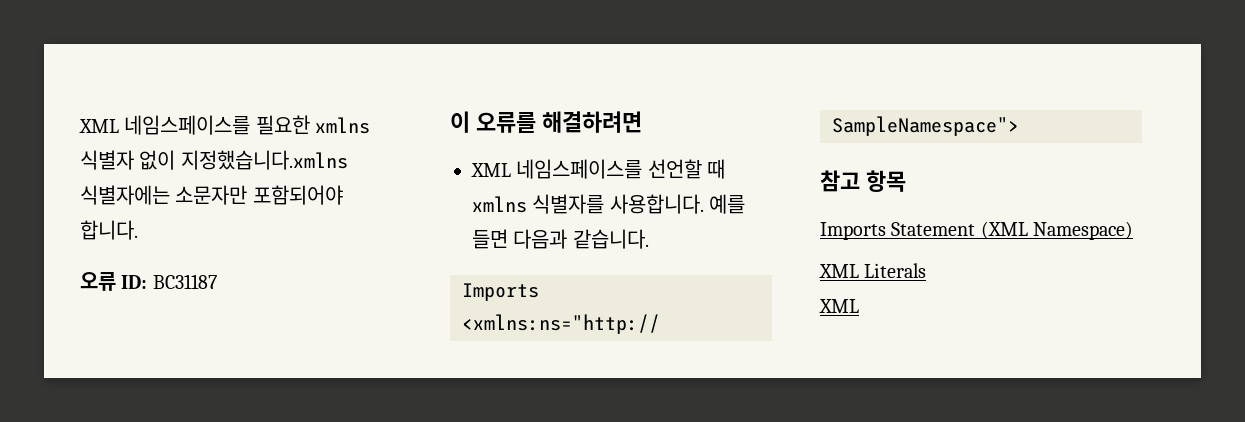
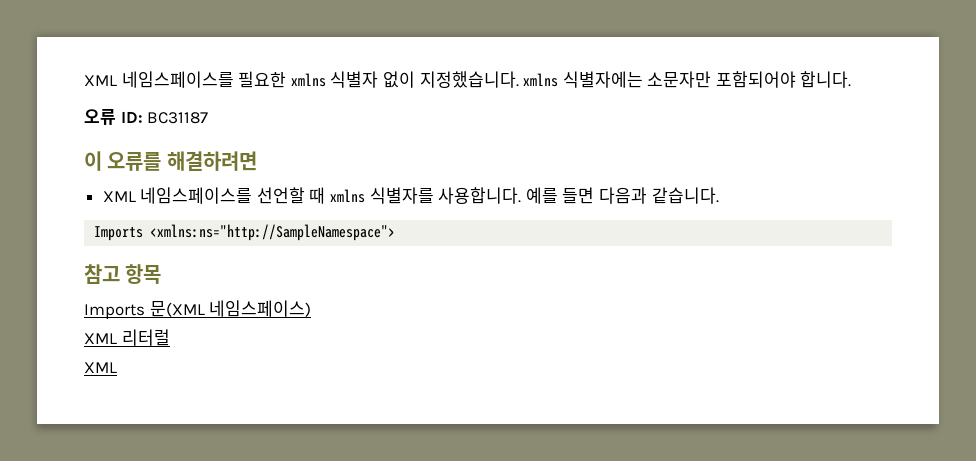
- XML 네임스페이스를 필요한 xmlns 식별자 없이 지정했습니다.xmlns 식별자에는 소문자만 포함되어야 합니다.
+ XML 네임스페이스를 필요한 xmlns 식별자 없이 지정했습니다. xmlns 식별자에는 소문자만 포함되어야 합니다.
- Imports Statement (XML Namespace)
- XML Literals
+ Imports 문(XML 네임스페이스)
+ XML 리터럴

